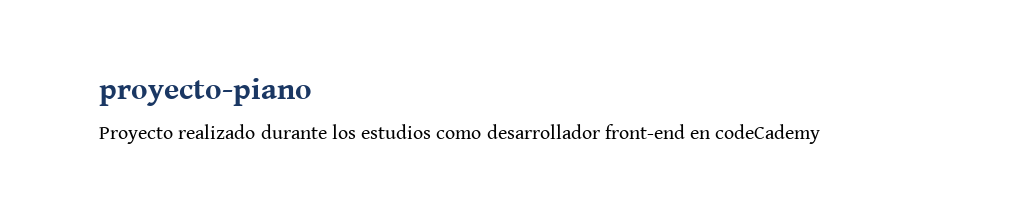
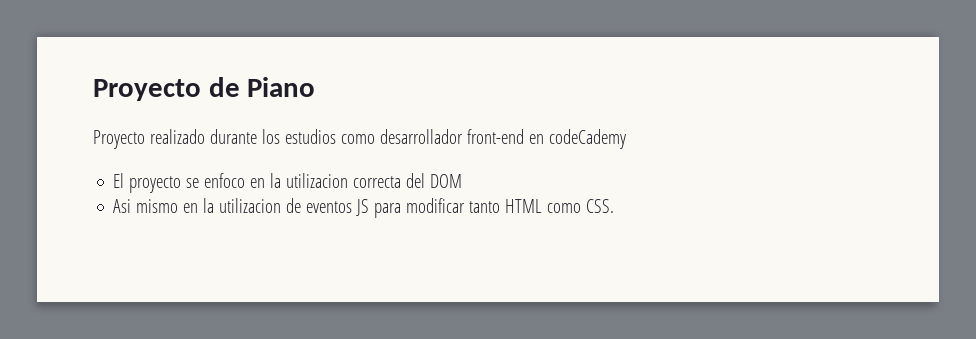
- proyecto-piano
+ Proyecto de Piano
+ El proyecto se enfoco en la utilizacion correcta del DOM
+ Asi mismo en la utilizacion de eventos JS para modificar tanto HTML como CSS.

